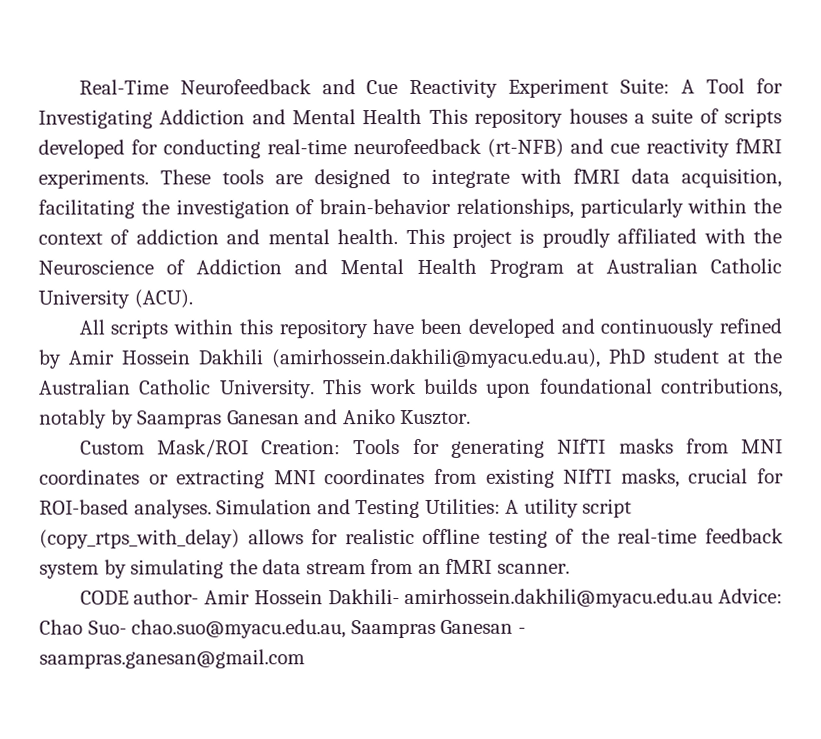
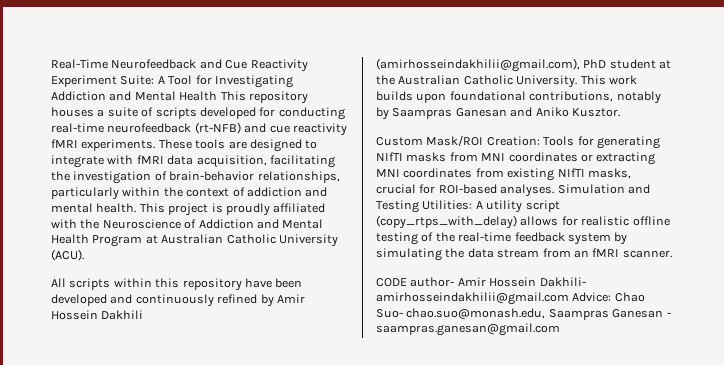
- All scripts within this repository have been developed and continuously refined by Amir Hossein Dakhili (amirhossein.dakhili@myacu.edu.au), PhD student at the Australian Catholic University.
+ All scripts within this repository have been developed and continuously refined by Amir Hossein Dakhili (amirhosseindakhilii@gmail.com), PhD student at the Australian Catholic University.
- CODE author- Amir Hossein Dakhili- amirhossein.dakhili@myacu.edu.au Advice: Chao Suo- chao.suo@myacu.edu.au, Saampras Ganesan - saampras.ganesan@gmail.com
+ CODE author- Amir Hossein Dakhili- amirhosseindakhilii@gmail.com Advice: Chao Suo- chao.suo@monash.edu, Saampras Ganesan - saampras.ganesan@gmail.com

